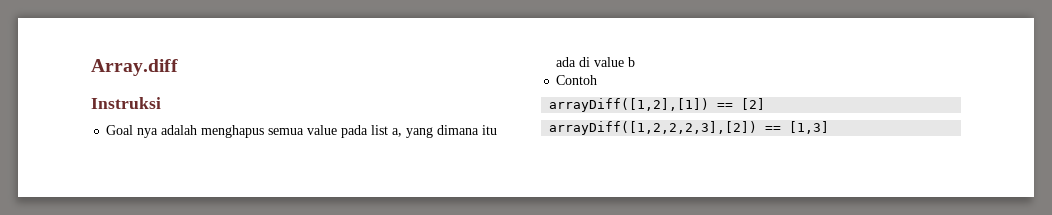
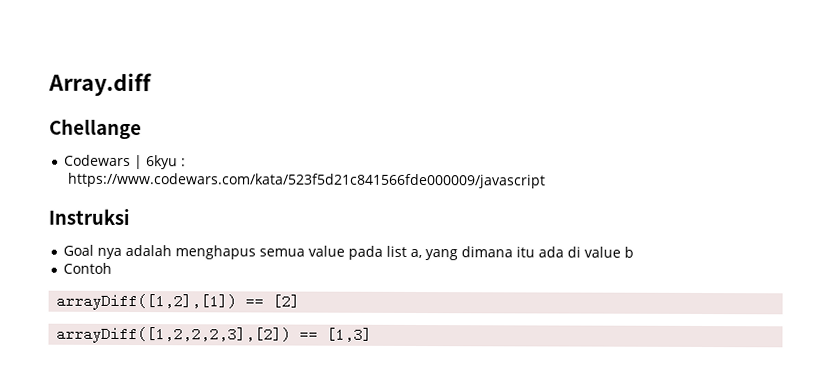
+ Chellange
+ Codewars | 6kyu :
+ https://www.codewars.com/kata/523f5d21c841566fde000009/javascript

